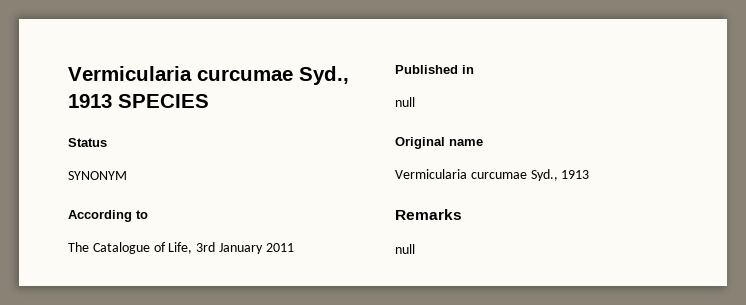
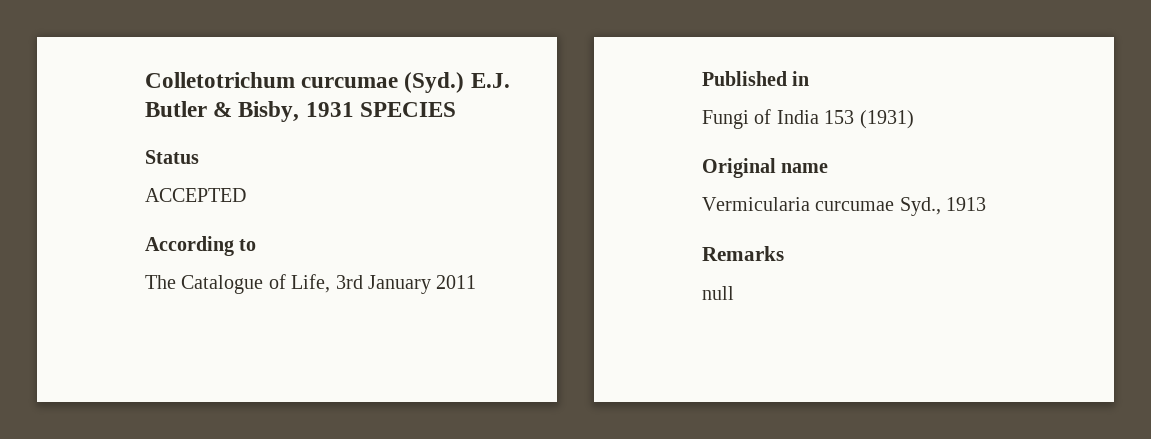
- Vermicularia curcumae Syd., 1913 SPECIES
+ Colletotrichum curcumae (Syd.) E.J. Butler & Bisby, 1931 SPECIES
- SYNONYM
+ ACCEPTED
  Published in
- null
+ Fungi of India 153 (1931)

